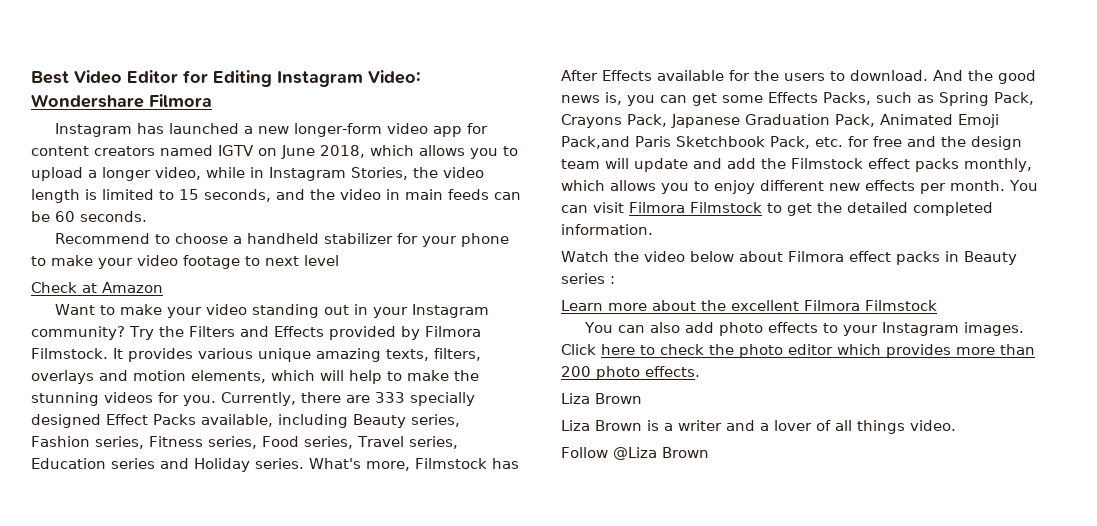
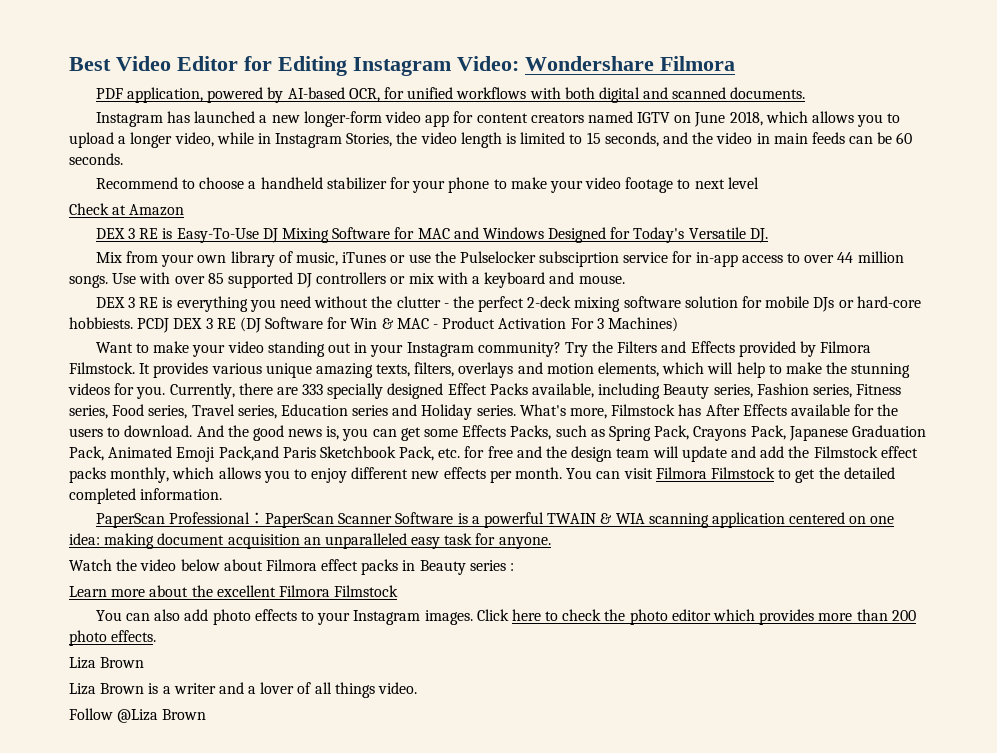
+ PDF application, powered by AI-based OCR, for unified workflows with both digital and scanned documents.
+ DEX 3 RE is Easy-To-Use DJ Mixing Software for MAC and Windows Designed for Today's Versatile DJ.
+ Mix from your own library of music, iTunes or use the Pulselocker subsciprtion service for in-app access to over 44 million songs. Use with over 85 supported DJ controllers or mix with a keyboard and mouse.
+ DEX 3 RE is everything you need without the clutter - the perfect 2-deck mixing software solution for mobile DJs or hard-core hobbiests. PCDJ DEX 3 RE (DJ Software for Win & MAC - Product Activation For 3 Machines)
+ PaperScan Professional：PaperScan Scanner Software is a powerful TWAIN & WIA scanning application centered on one idea: making document acquisition an unparalleled easy task for anyone.

